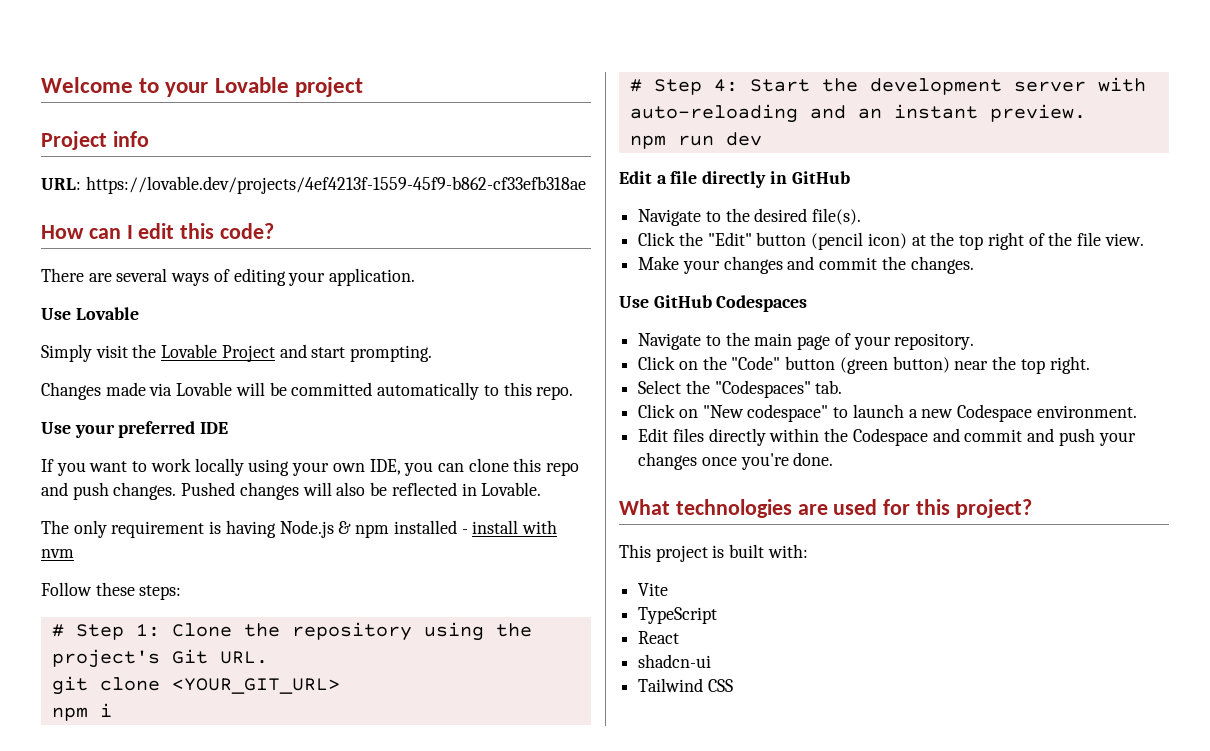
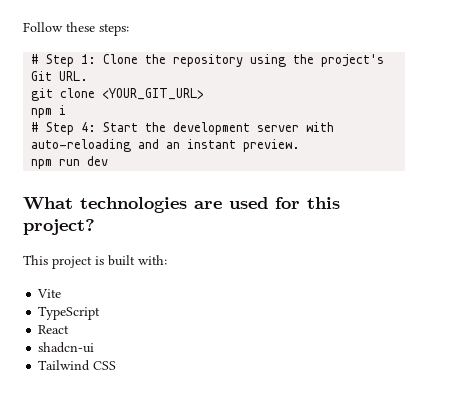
- Welcome to your Lovable project
- Project info
- URL: https://lovable.dev/projects/4ef4213f-1559-45f9-b862-cf33efb318ae
- How can I edit this code?
- There are several ways of editing your application.
- Use Lovable
- Simply visit the Lovable Project and start prompting.
- Changes made via Lovable will be committed automatically to this repo.
- Use your preferred IDE
- If you want to work locally using your own IDE, you can clone this repo and push changes. Pushed changes will also be reflected in Lovable.
- The only requirement is having Node.js & npm installed - install with nvm
- Edit a file directly in GitHub
- Navigate to the desired file(s).
- Click the "Edit" button (pencil icon) at the top right of the file view.
- Make your changes and commit the changes.
- Use GitHub Codespaces
- Navigate to the main page of your repository.
- Click on the "Code" button (green button) near the top right.
- Select the "Codespaces" tab.
- Click on "New codespace" to launch a new Codespace environment.
- Edit files directly within the Codespace and commit and push your changes once you're done.

